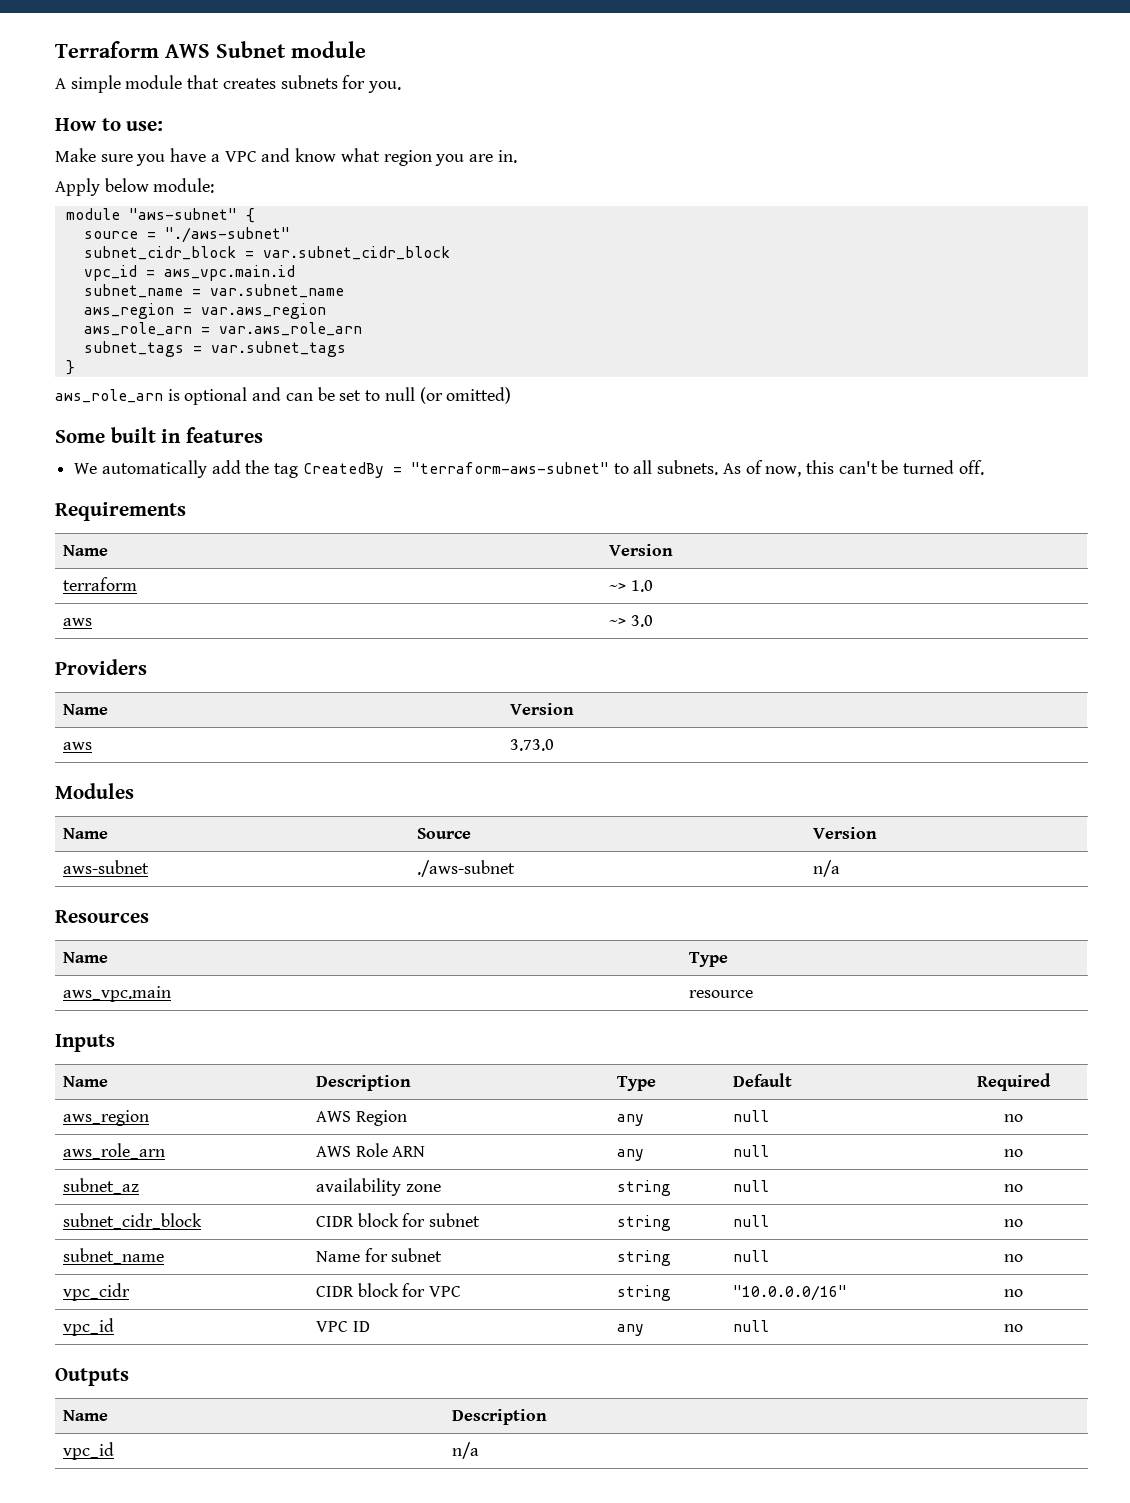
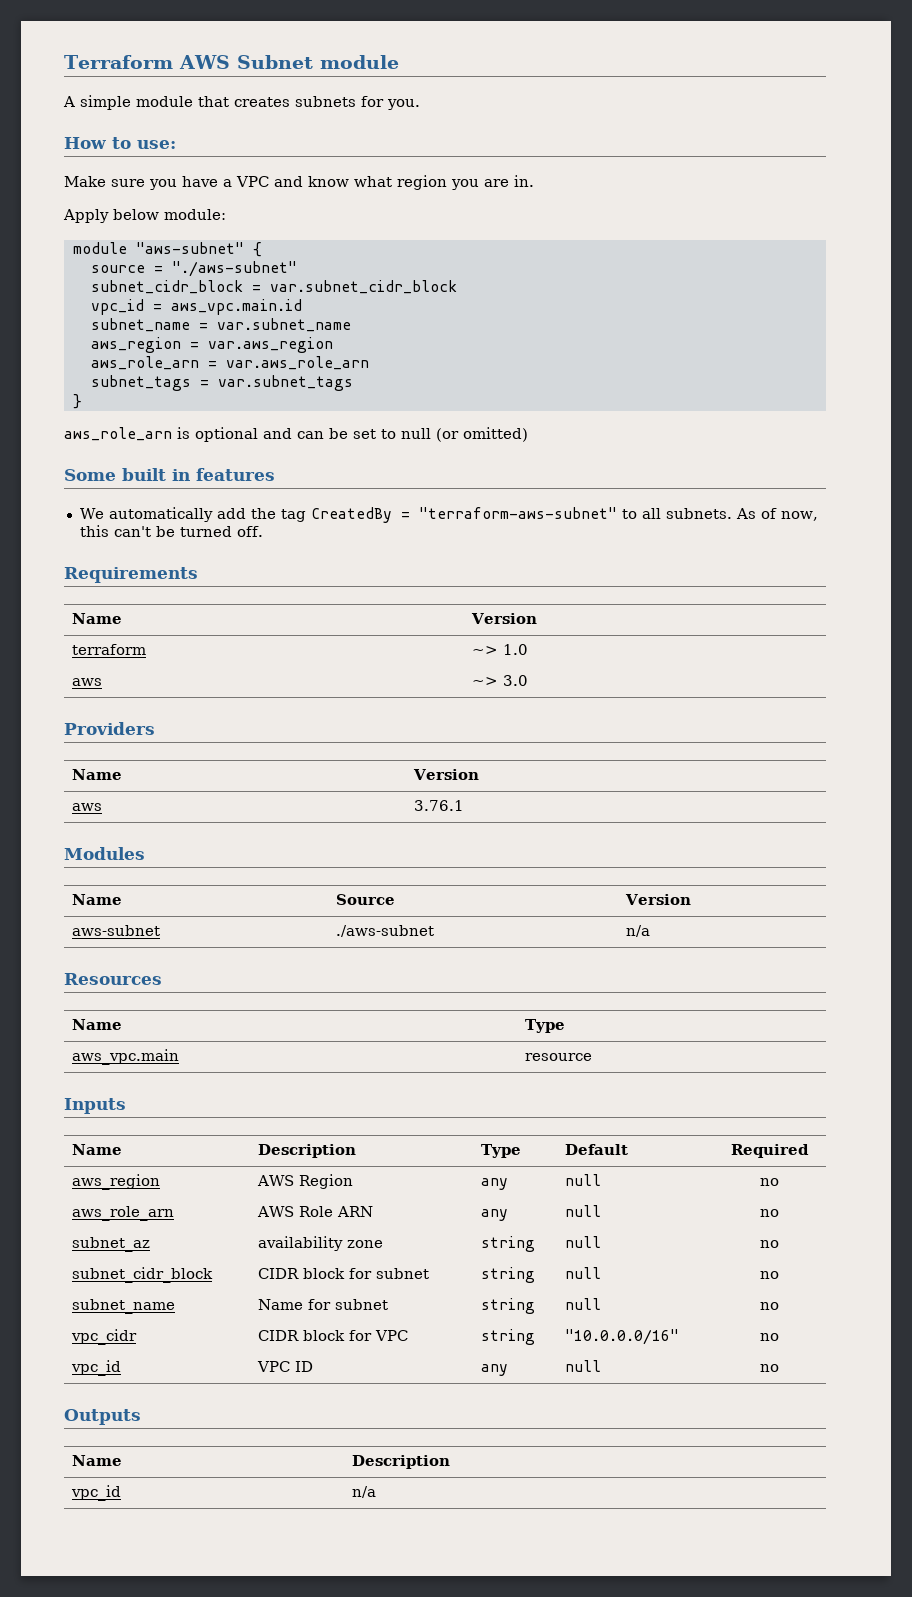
- aws | 3.73.0
+ aws | 3.76.1

